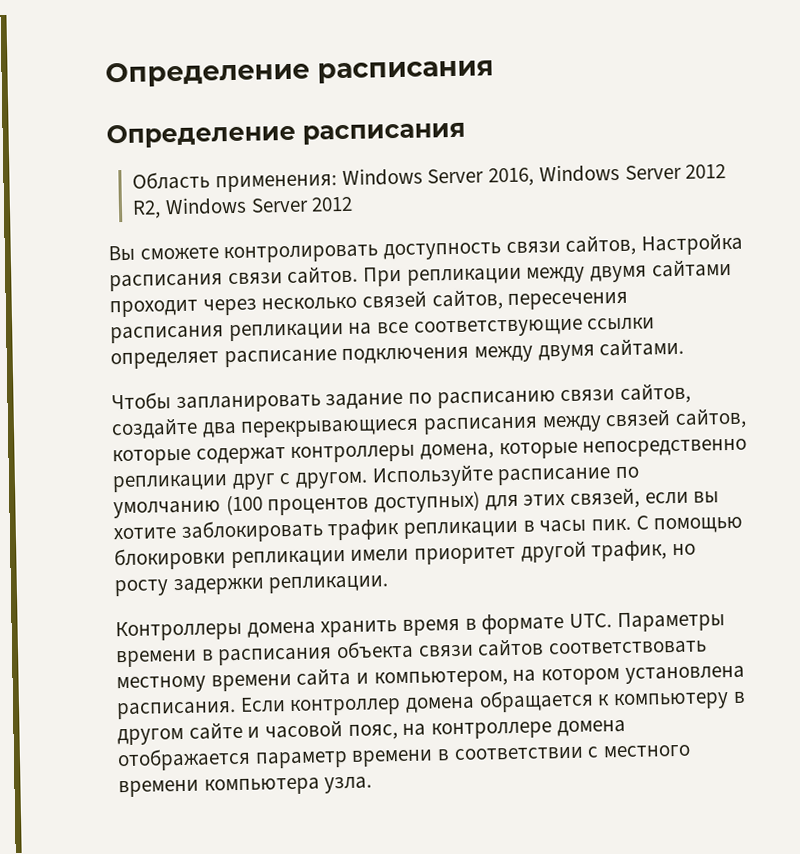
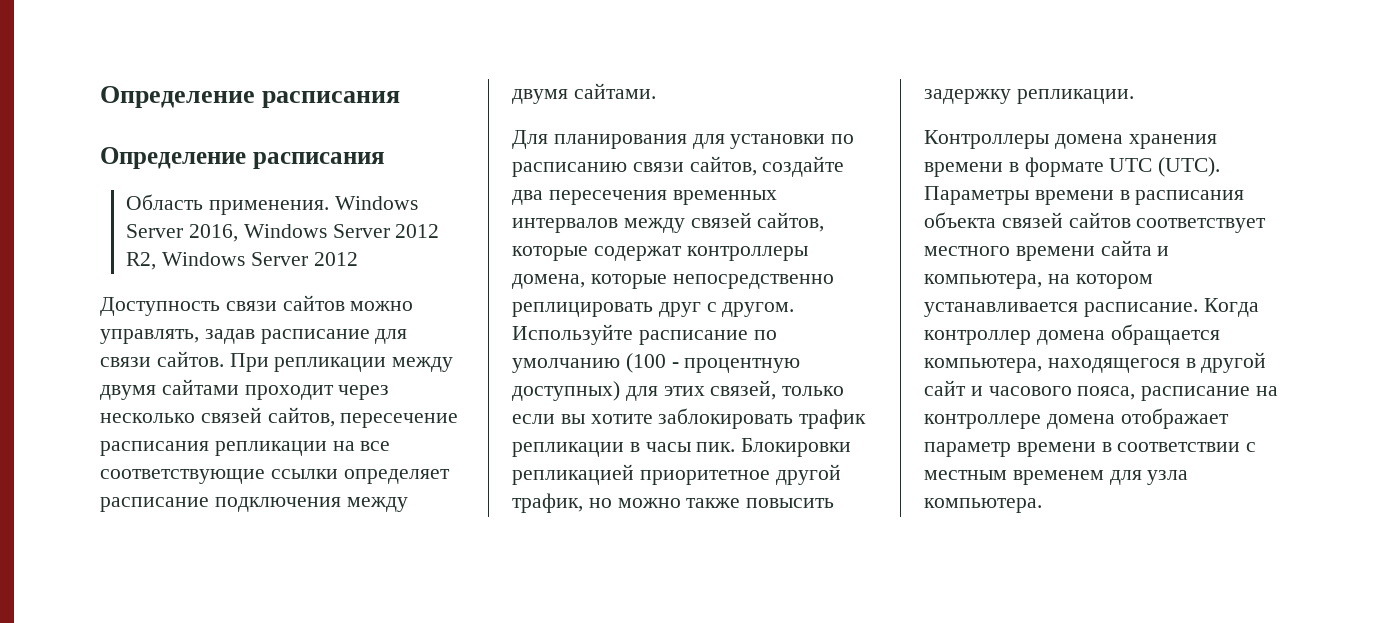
- Область применения: Windows Server 2016, Windows Server 2012 R2, Windows Server 2012
+ Область применения. Windows Server 2016, Windows Server 2012 R2, Windows Server 2012
- Вы сможете контролировать доступность связи сайтов, Настройка расписания связи сайтов.
+ Доступность связи сайтов можно управлять, задав расписание для связи сайтов.
- При репликации между двумя сайтами проходит через несколько связей сайтов, пересечения расписания репликации на все соответствующие ссылки определяет расписание подключения между двумя сайтами.
+ При репликации между двумя сайтами проходит через несколько связей сайтов, пересечение расписания репликации на все соответствующие ссылки определяет расписание подключения между двумя сайтами.
- Чтобы запланировать задание по расписанию связи сайтов, создайте два перекрывающиеся расписания между связей сайтов, которые содержат контроллеры домена, которые непосредственно репликации друг с другом.
+ Для планирования для установки по расписанию связи сайтов, создайте два пересечения временных интервалов между связей сайтов, которые содержат контроллеры домена, которые непосредственно реплицировать друг с другом.
- Используйте расписание по умолчанию (100 процентов доступных) для этих связей, если вы хотите заблокировать трафик репликации в часы пик.
+ Используйте расписание по умолчанию (100 - процентную доступных) для этих связей, только если вы хотите заблокировать трафик репликации в часы пик.
- С помощью блокировки репликации имели приоритет другой трафик, но росту задержки репликации.
- Контроллеры домена хранить время в формате UTC. Параметры времени в расписания объекта связи сайтов соответствовать местному времени сайта и компьютером, на котором установлена расписания. Если контроллер домена обращается к компьютеру в другом сайте и часовой пояс, на контроллере домена отображается параметр времени в соответствии с местного времени компьютера узла.
+ Блокировки репликацией приоритетное другой трафик, но можно также повысить задержку репликации.
+ Контроллеры домена хранения времени в формате UTC (UTC). Параметры времени в расписания объекта связей сайтов соответствует местного времени сайта и компьютера, на котором устанавливается расписание. Когда контроллер домена обращается компьютера, находящегося в другой сайт и часового пояса, расписание на контроллере домена отображает параметр времени в соответствии с местным временем для узла компьютера.

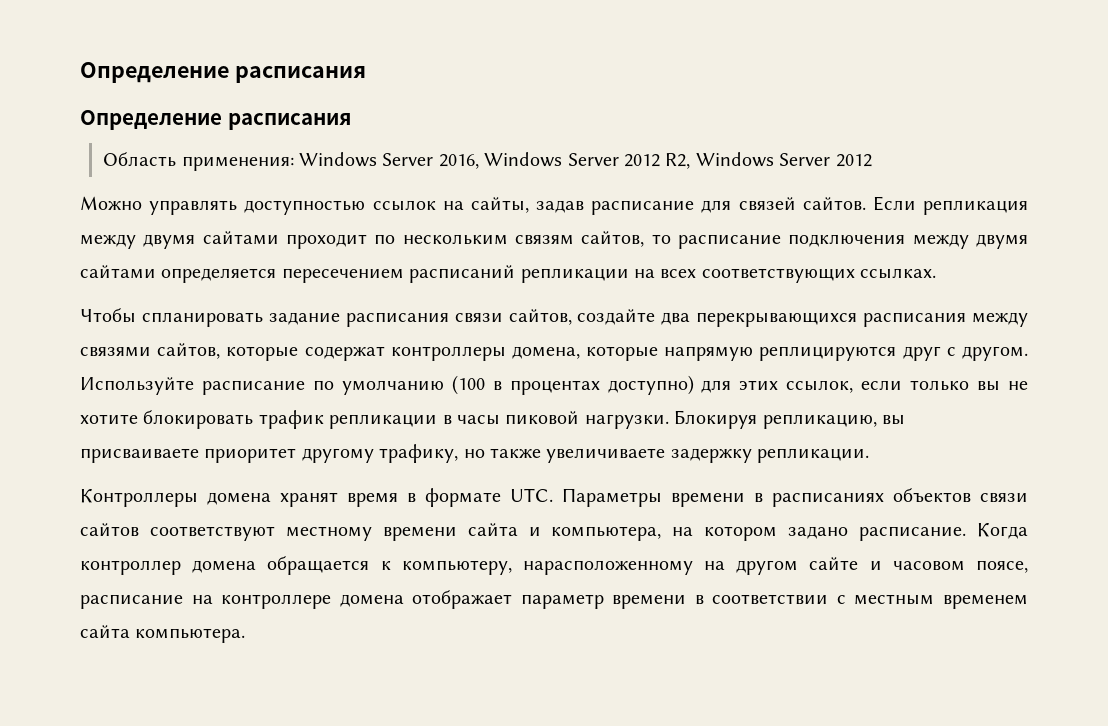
- Область применения. Windows Server 2016, Windows Server 2012 R2, Windows Server 2012
+ Область применения: Windows Server 2016, Windows Server 2012 R2, Windows Server 2012
- Доступность связи сайтов можно управлять, задав расписание для связи сайтов. При репликации между двумя сайтами проходит через несколько связей сайтов, пересечение расписания репликации на все соответствующие ссылки определяет расписание подключения между двумя сайтами.
- Для планирования для установки по расписанию связи сайтов, создайте два пересечения временных интервалов между связей сайтов, которые содержат контроллеры домена, которые непосредственно реплицировать друг с другом.
+ Можно управлять доступностью ссылок на сайты, задав расписание для связей сайтов. Если репликация между двумя сайтами проходит по нескольким связям сайтов, то расписание подключения между двумя сайтами определяется пересечением расписаний репликации на всех соответствующих ссылках.
+ Чтобы спланировать задание расписания связи сайтов, создайте два перекрывающихся расписания между связями сайтов, которые содержат контроллеры домена, которые напрямую реплицируются друг с другом.
- Используйте расписание по умолчанию (100 - процентную доступных) для этих связей, только если вы хотите заблокировать трафик репликации в часы пик. Блокировки репликацией приоритетное другой трафик, но можно также повысить задержку репликации.
- Контроллеры домена хранения времени в формате UTC (UTC). Параметры времени в расписания объекта связей сайтов соответствует местного времени сайта и компьютера, на котором устанавливается расписание.
+ Используйте расписание по умолчанию (100 в процентах доступно) для этих ссылок, если только вы не хотите блокировать трафик репликации в часы пиковой нагрузки. Блокируя репликацию, вы присваиваете приоритет другому трафику, но также увеличиваете задержку репликации.
+ Контроллеры домена хранят время в формате UTC. Параметры времени в расписаниях объектов связи сайтов соответствуют местному времени сайта и компьютера, на котором задано расписание.
- Когда контроллер домена обращается компьютера, находящегося в другой сайт и часового пояса, расписание на контроллере домена отображает параметр времени в соответствии с местным временем для узла компьютера.
+ Когда контроллер домена обращается к компьютеру, нарасположенному на другом сайте и часовом поясе, расписание на контроллере домена отображает параметр времени в соответствии с местным временем сайта компьютера.

